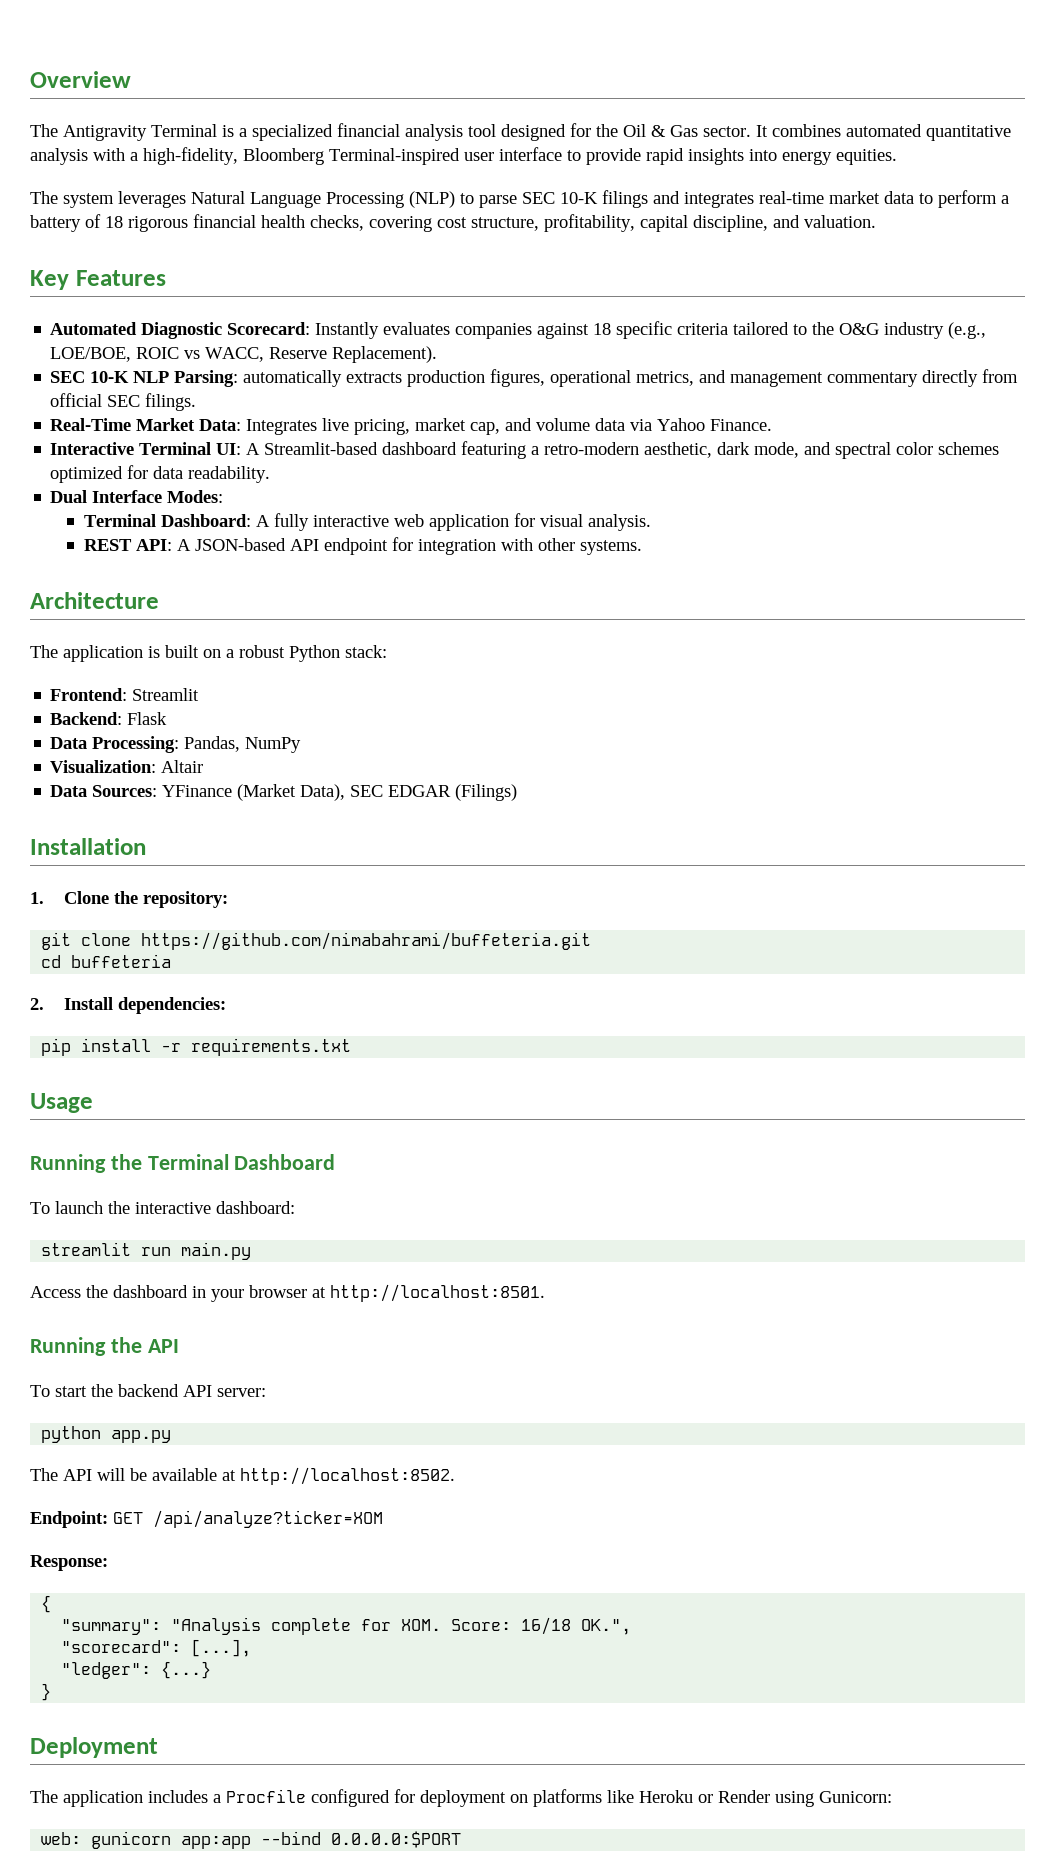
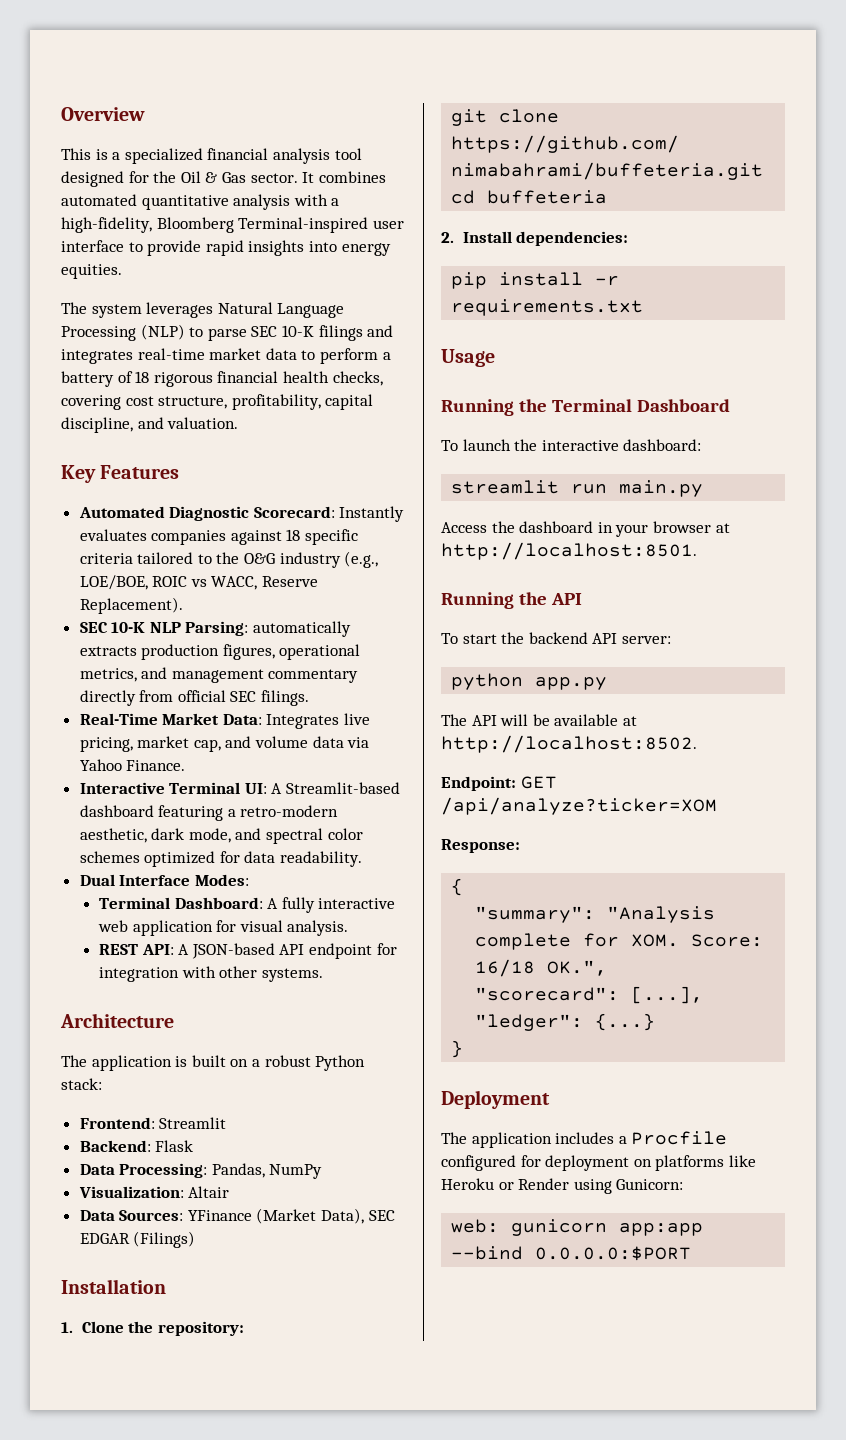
- The Antigravity Terminal is a specialized financial analysis tool designed for the Oil & Gas sector.
+ This is a specialized financial analysis tool designed for the Oil & Gas sector.

